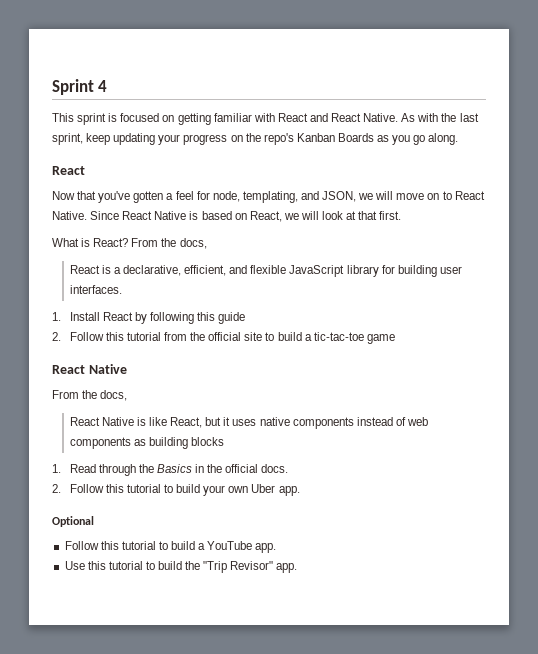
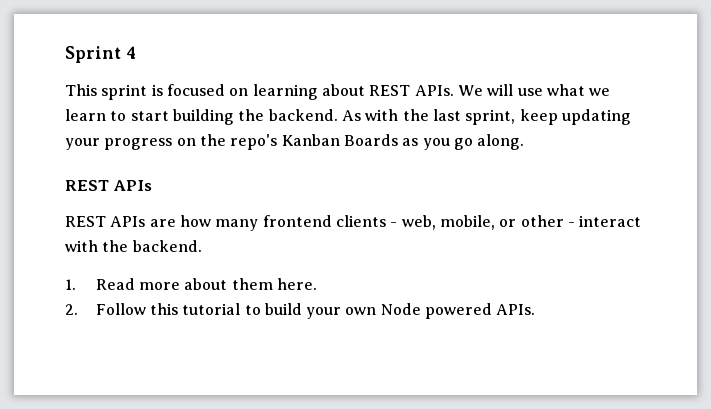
- This sprint is focused on getting familiar with React and React Native.
+ This sprint is focused on learning about REST APIs. We will use what we learn to start building the backend.
  As with the last sprint, keep updating your progress on the repo's Kanban Boards as you go along.
- React
- Now that you've gotten a feel for node, templating, and JSON, we will move on to React Native. Since React Native is based on React, we will look at that first.
- What is React? From the docs,
- React is a declarative, efficient, and flexible JavaScript library for building user interfaces.
- 1. Install React by following this guide
- 2. Follow this tutorial from the official site to build a tic-tac-toe game
- React Native
- From the docs,
- React Native is like React, but it uses native components instead of web components as building blocks
- 1. Read through the Basics in the official docs.
+ REST APIs
+ REST APIs are how many frontend clients - web, mobile, or other - interact with the backend.
+ 1. Read more about them here.
- 2. Follow this tutorial to build your own Uber app.
- Optional
- Follow this tutorial to build a YouTube app.
- Use this tutorial to build the "Trip Revisor" app.
+ 2. Follow this tutorial to build your own Node powered APIs.

